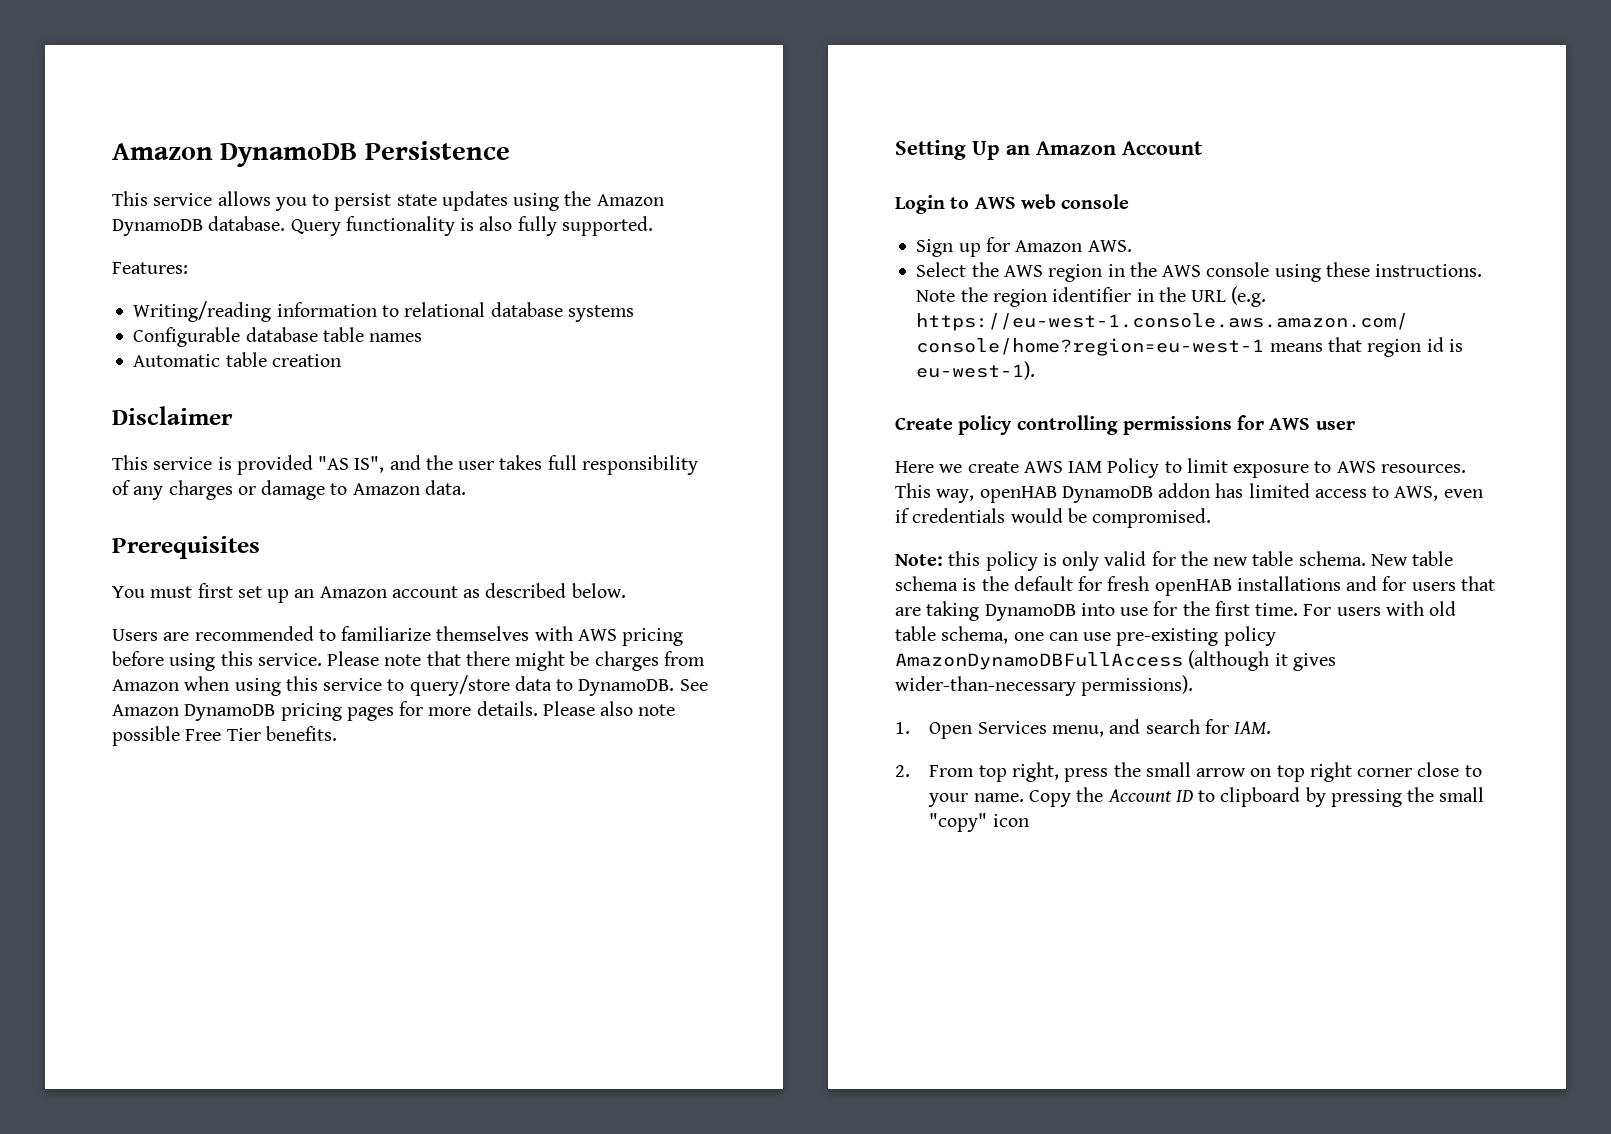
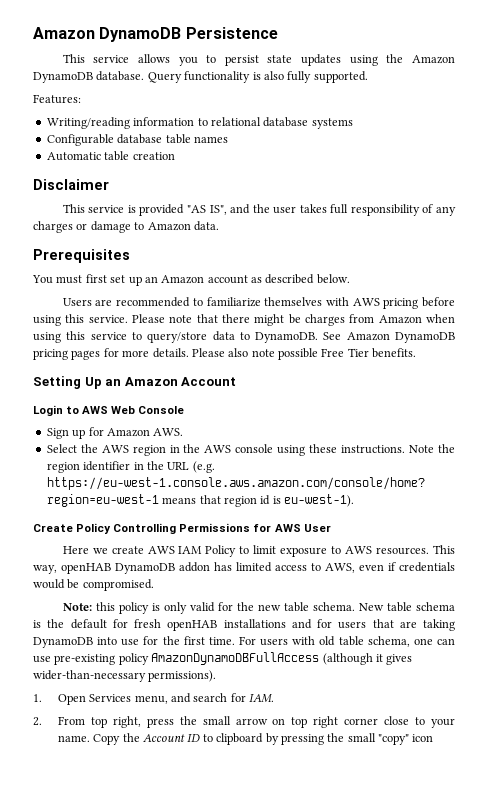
- Login to AWS web console
+ Login to AWS Web Console
- Create policy controlling permissions for AWS user
+ Create Policy Controlling Permissions for AWS User

